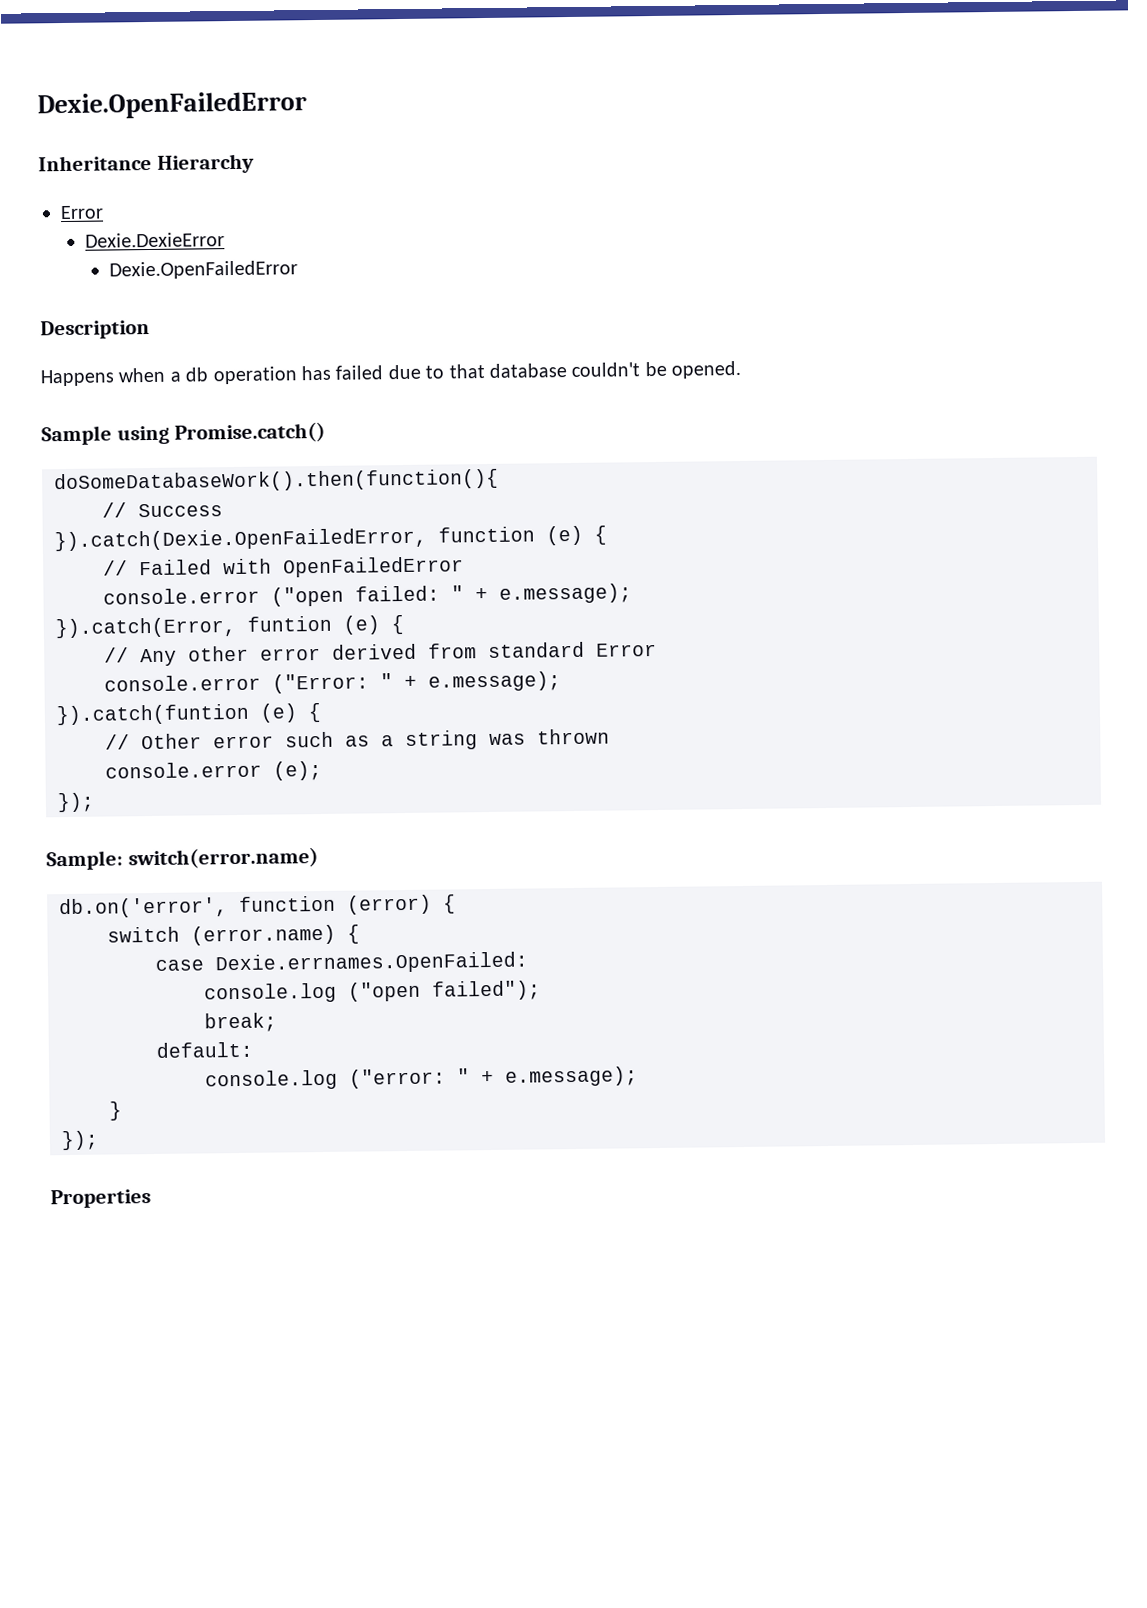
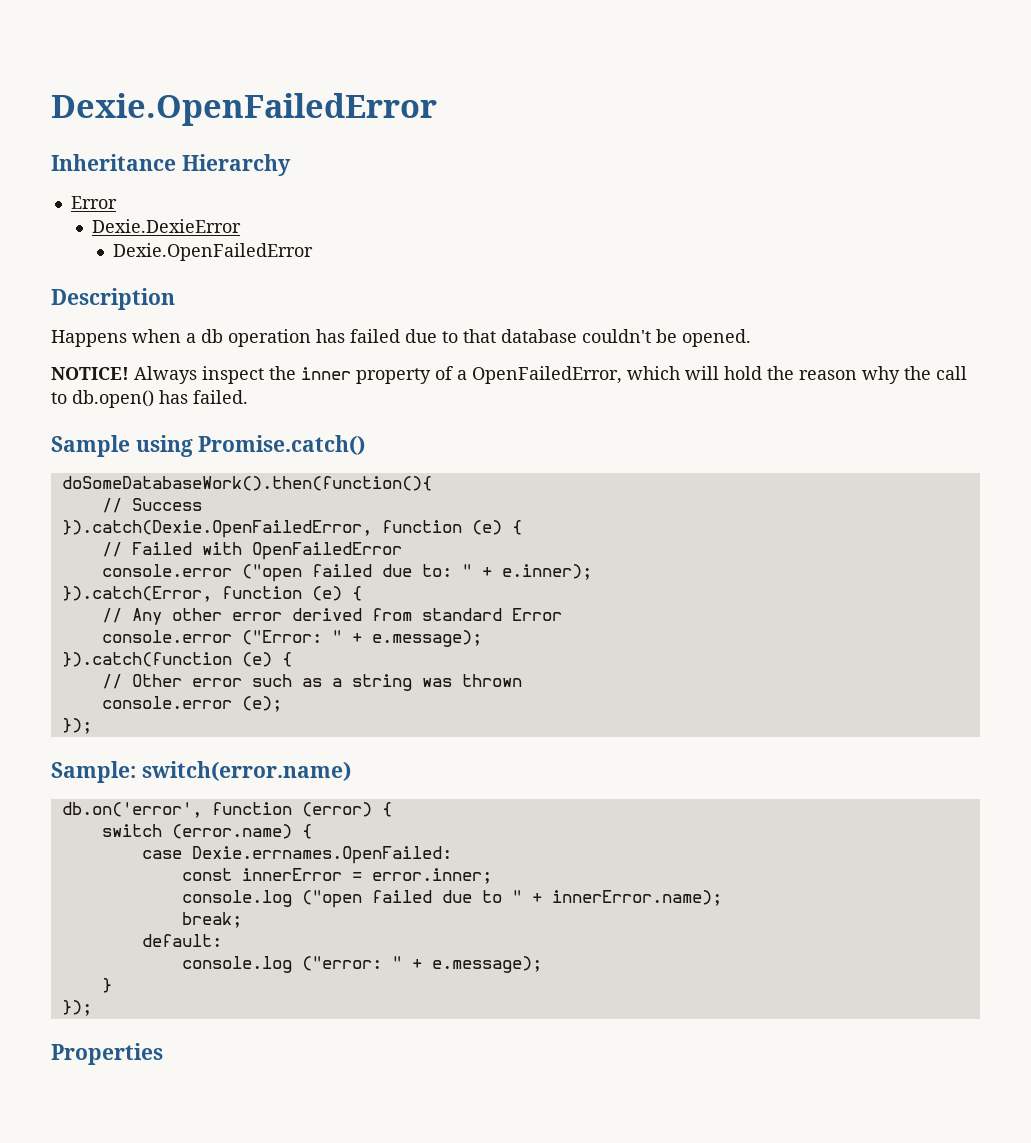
+ NOTICE! Always inspect the inner property of a OpenFailedError, which will hold the reason why the call to db.open() has failed.
- console.error ("open failed: " + e.message);
+ console.error ("open failed due to: " + e.inner);
- }).catch(Error, funtion (e) {
+ }).catch(Error, function (e) {
- }).catch(funtion (e) {
+ }).catch(function (e) {
- console.log ("open failed");
+ const innerError = error.inner;
+ console.log ("open failed due to " + innerError.name);

